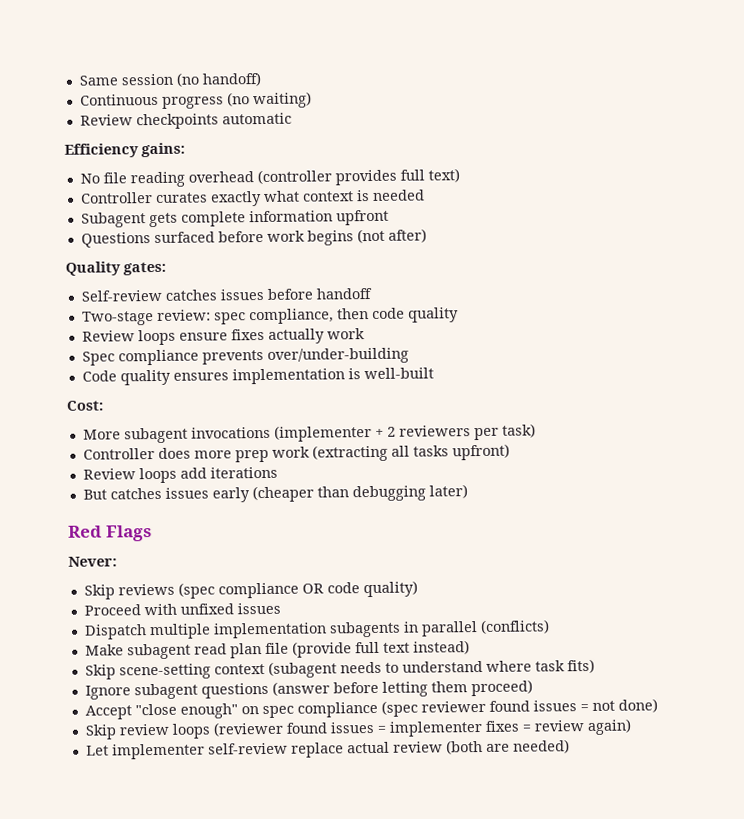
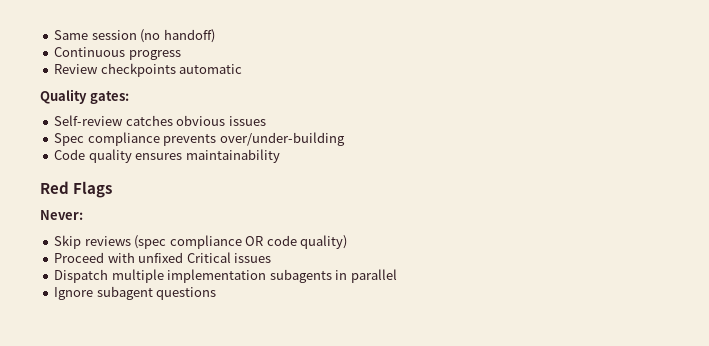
- Continuous progress (no waiting)
+ Continuous progress
- Efficiency gains:
- No file reading overhead (controller provides full text)
- Controller curates exactly what context is needed
- Subagent gets complete information upfront
- Questions surfaced before work begins (not after)
- Self-review catches issues before handoff
- Two-stage review: spec compliance, then code quality
- Review loops ensure fixes actually work
+ Self-review catches obvious issues
- Code quality ensures implementation is well-built
- Cost:
- More subagent invocations (implementer + 2 reviewers per task)
- Controller does more prep work (extracting all tasks upfront)
- Review loops add iterations
- But catches issues early (cheaper than debugging later)
+ Code quality ensures maintainability
- Proceed with unfixed issues
+ Proceed with unfixed Critical issues
- Dispatch multiple implementation subagents in parallel (conflicts)
- Make subagent read plan file (provide full text instead)
- Skip scene-setting context (subagent needs to understand where task fits)
- Ignore subagent questions (answer before letting them proceed)
- Accept "close enough" on spec compliance (spec reviewer found issues = not done)
- Skip review loops (reviewer found issues = implementer fixes = review again)
- Let implementer self-review replace actual review (both are needed)
+ Dispatch multiple implementation subagents in parallel
+ Ignore subagent questions

